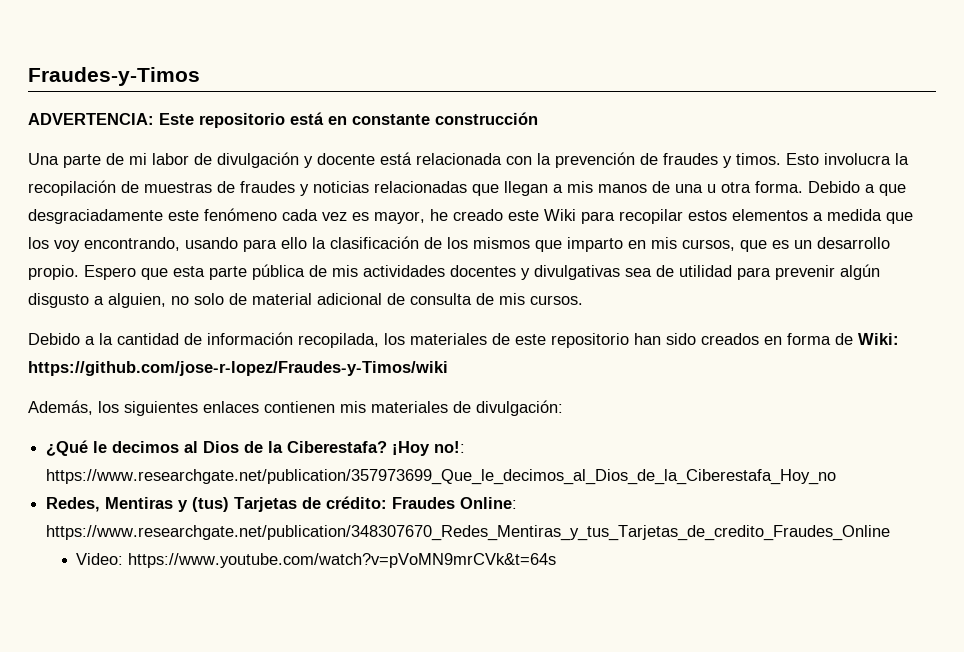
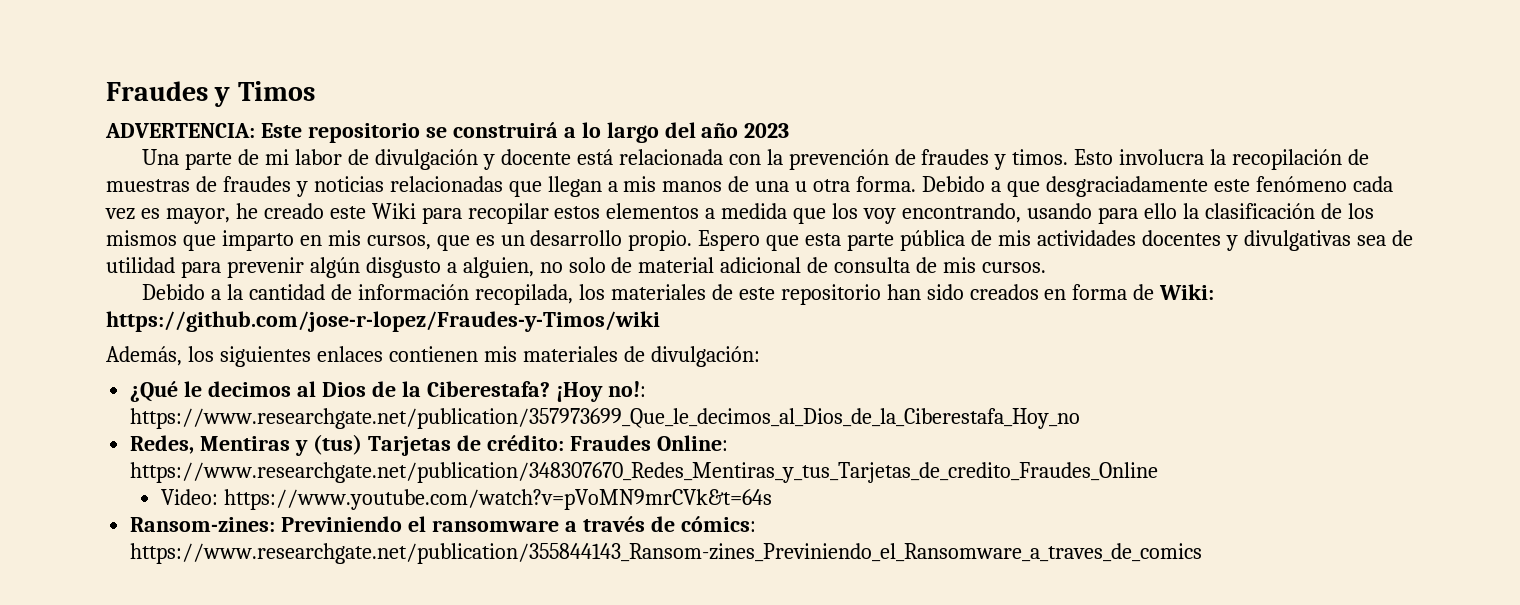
- Fraudes-y-Timos
+ Fraudes y Timos
- ADVERTENCIA: Este repositorio está en constante construcción
+ ADVERTENCIA: Este repositorio se construirá a lo largo del año 2023
+ Ransom-zines: Previniendo el ransomware a través de cómics: https://www.researchgate.net/publication/355844143_Ransom-zines_Previniendo_el_Ransomware_a_traves_de_comics

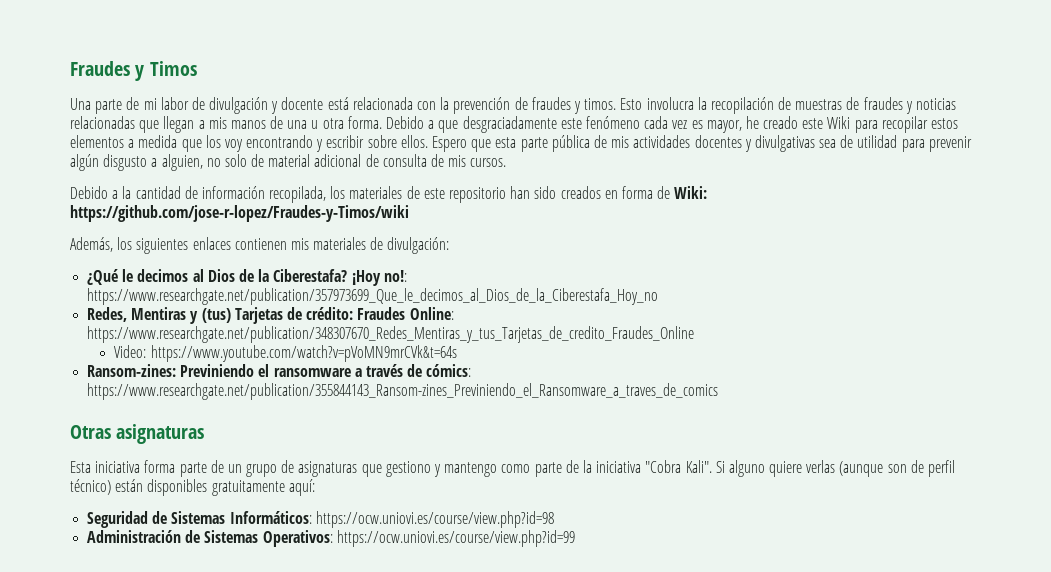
- ADVERTENCIA: Este repositorio se construirá a lo largo del año 2023
- Debido a que desgraciadamente este fenómeno cada vez es mayor, he creado este Wiki para recopilar estos elementos a medida que los voy encontrando, usando para ello la clasificación de los mismos que imparto en mis cursos, que es un desarrollo propio.
+ Debido a que desgraciadamente este fenómeno cada vez es mayor, he creado este Wiki para recopilar estos elementos a medida que los voy encontrando y escribir sobre ellos.
+ Otras asignaturas
+ Esta iniciativa forma parte de un grupo de asignaturas que gestiono y mantengo como parte de la iniciativa "Cobra Kali". Si alguno quiere verlas (aunque son de perfil técnico) están disponibles gratuitamente aquí:
+ Seguridad de Sistemas Informáticos: https://ocw.uniovi.es/course/view.php?id=98
+ Administración de Sistemas Operativos: https://ocw.uniovi.es/course/view.php?id=99

